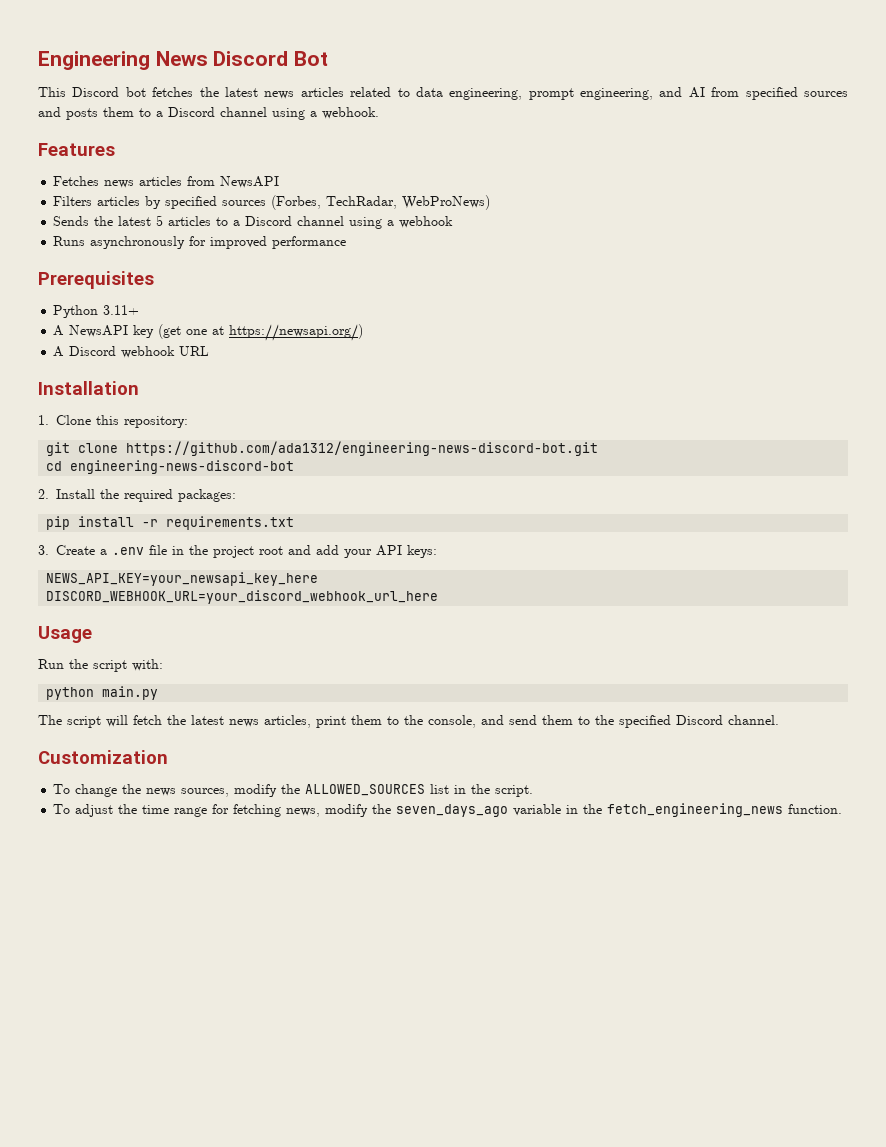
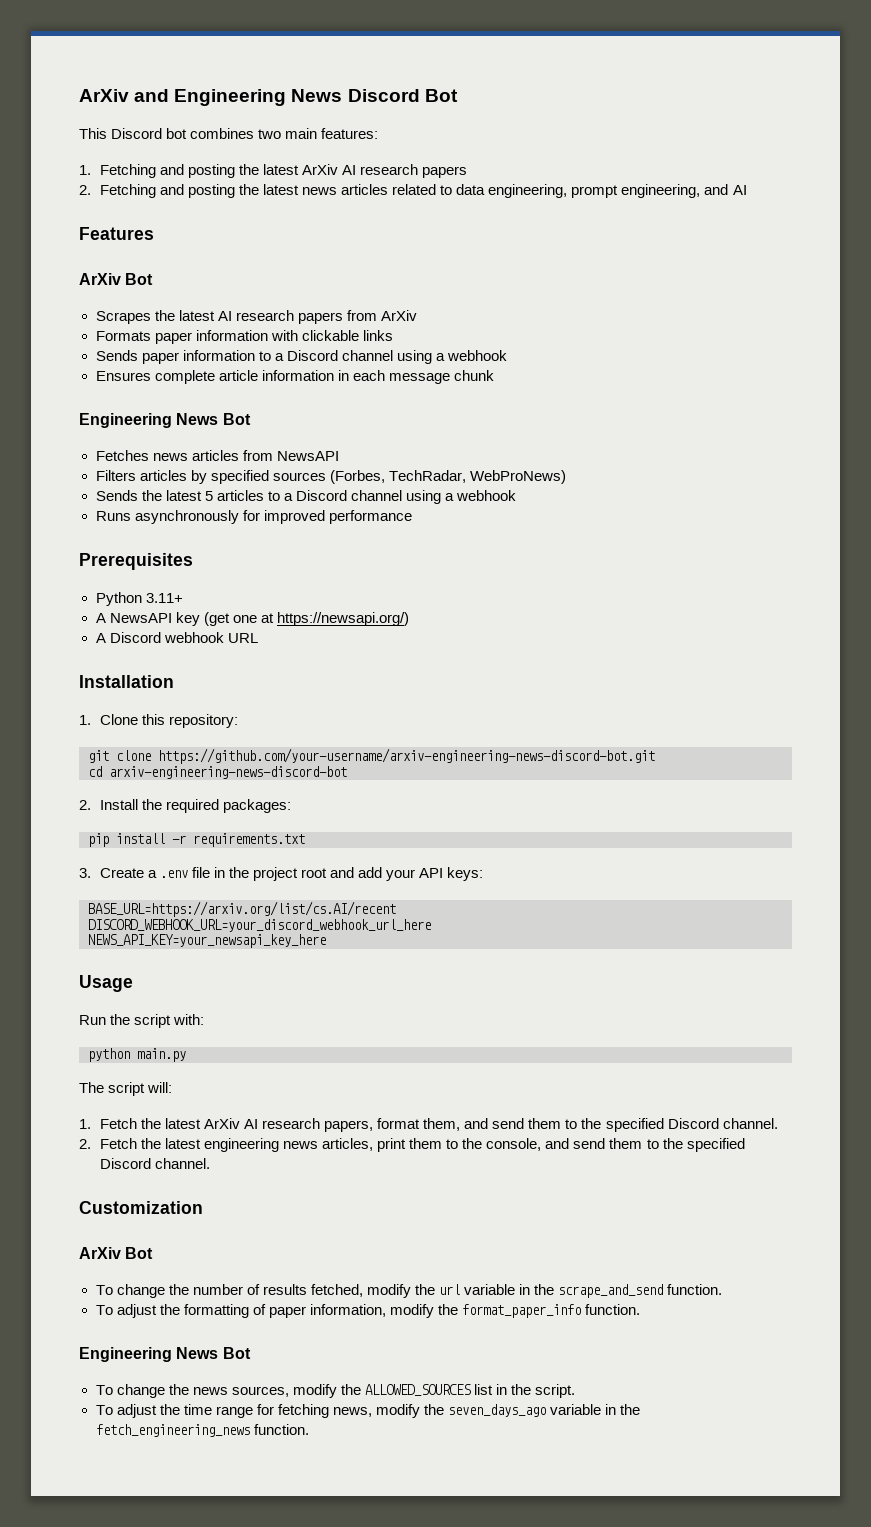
- Engineering News Discord Bot
+ ArXiv and Engineering News Discord Bot
- This Discord bot fetches the latest news articles related to data engineering, prompt engineering, and AI from specified sources and posts them to a Discord channel using a webhook.
+ This Discord bot combines two main features:
+ 1. Fetching and posting the latest ArXiv AI research papers
+ 2. Fetching and posting the latest news articles related to data engineering, prompt engineering, and AI
  Features
+ ArXiv Bot
+ Scrapes the latest AI research papers from ArXiv
+ Formats paper information with clickable links
+ Sends paper information to a Discord channel using a webhook
+ Ensures complete article information in each message chunk
+ Engineering News Bot
- git clone https://github.com/ada1312/engineering-news-discord-bot.git
+ git clone https://github.com/your-username/arxiv-engineering-news-discord-bot.git
- cd engineering-news-discord-bot
+ cd arxiv-engineering-news-discord-bot
- NEWS_API_KEY=your_newsapi_key_here
+ BASE_URL=https://arxiv.org/list/cs.AI/recent
+ NEWS_API_KEY=your_newsapi_key_here
- The script will fetch the latest news articles, print them to the console, and send them to the specified Discord channel.
+ The script will:
+ 1. Fetch the latest ArXiv AI research papers, format them, and send them to the specified Discord channel.
+ 2. Fetch the latest engineering news articles, print them to the console, and send them to the specified Discord channel.
  Customization
+ ArXiv Bot
+ To change the number of results fetched, modify the url variable in the scrape_and_send function.
+ To adjust the formatting of paper information, modify the format_paper_info function.
+ Engineering News Bot

